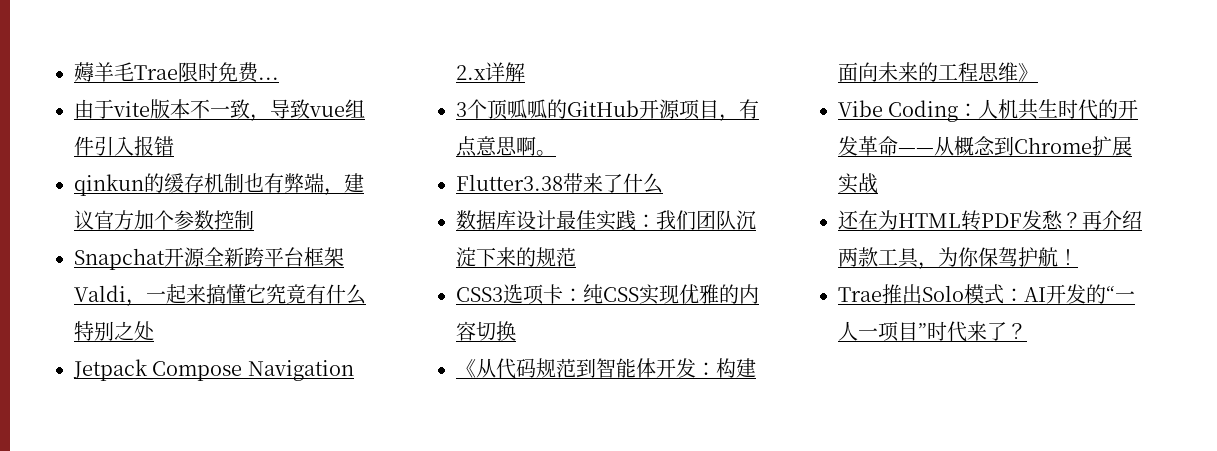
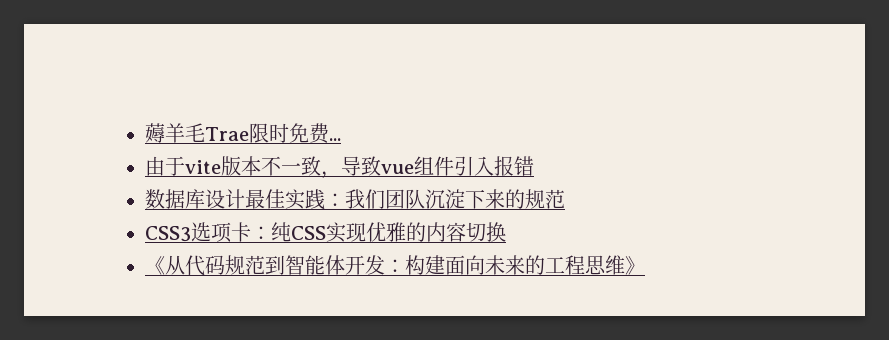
- qinkun的缓存机制也有弊端，建议官方加个参数控制
- Snapchat开源全新跨平台框架Valdi，一起来搞懂它究竟有什么特别之处
- Jetpack Compose Navigation 2.x详解
- 3个顶呱呱的GitHub开源项目，有点意思啊。
- Flutter3.38带来了什么
- Vibe Coding：人机共生时代的开发革命——从概念到Chrome扩展实战
- 还在为HTML转PDF发愁？再介绍两款工具，为你保驾护航！
- Trae推出Solo模式：AI开发的“一人一项目”时代来了？

